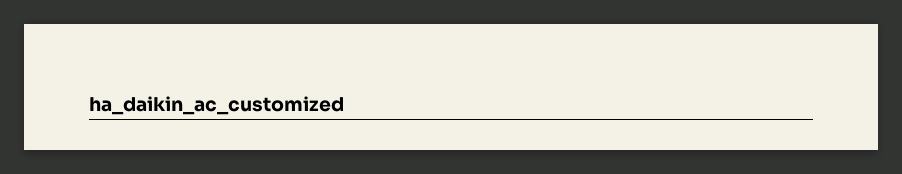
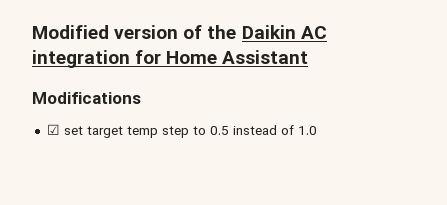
- ha_daikin_ac_customized
+ Modified version of the Daikin AC integration for Home Assistant
+ Modifications
+ ☑ set target temp step to 0.5 instead of 1.0

